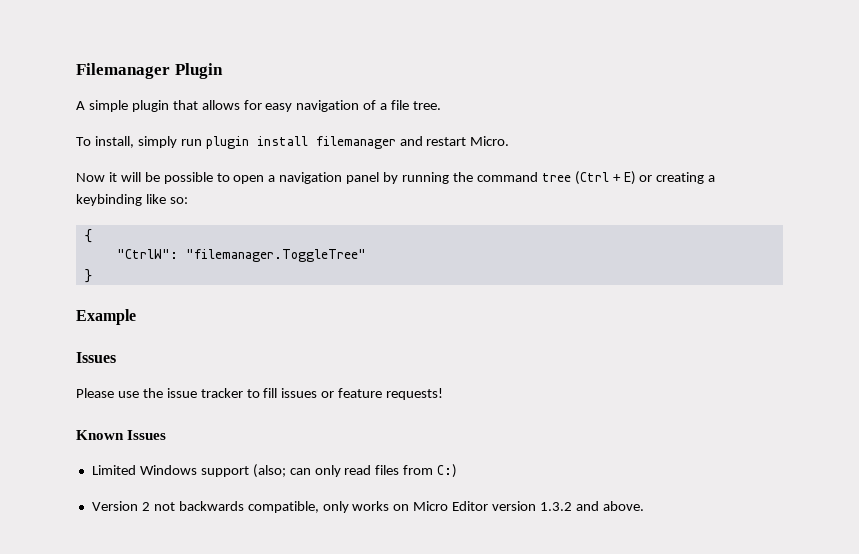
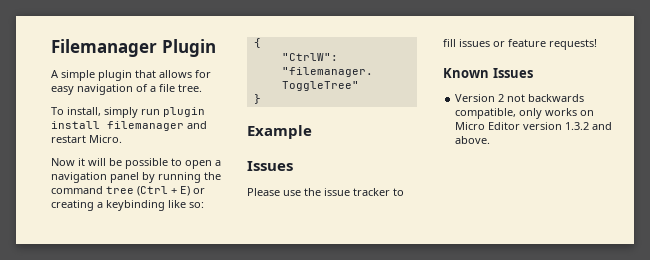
- Limited Windows support (also; can only read files from C:)

